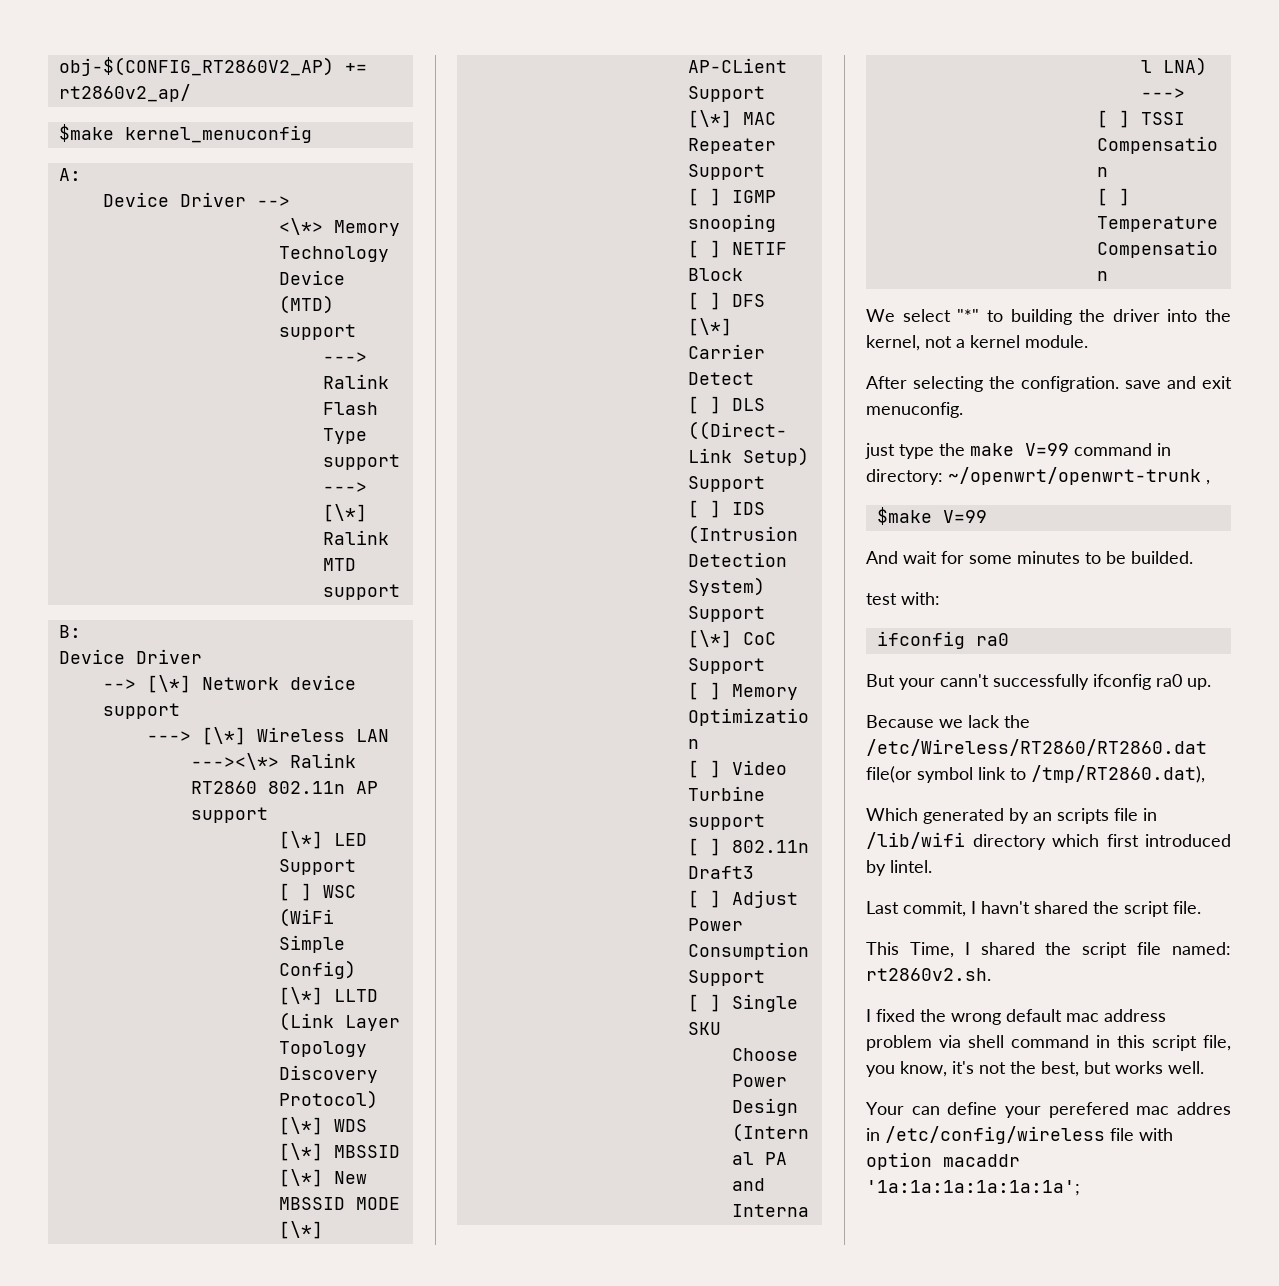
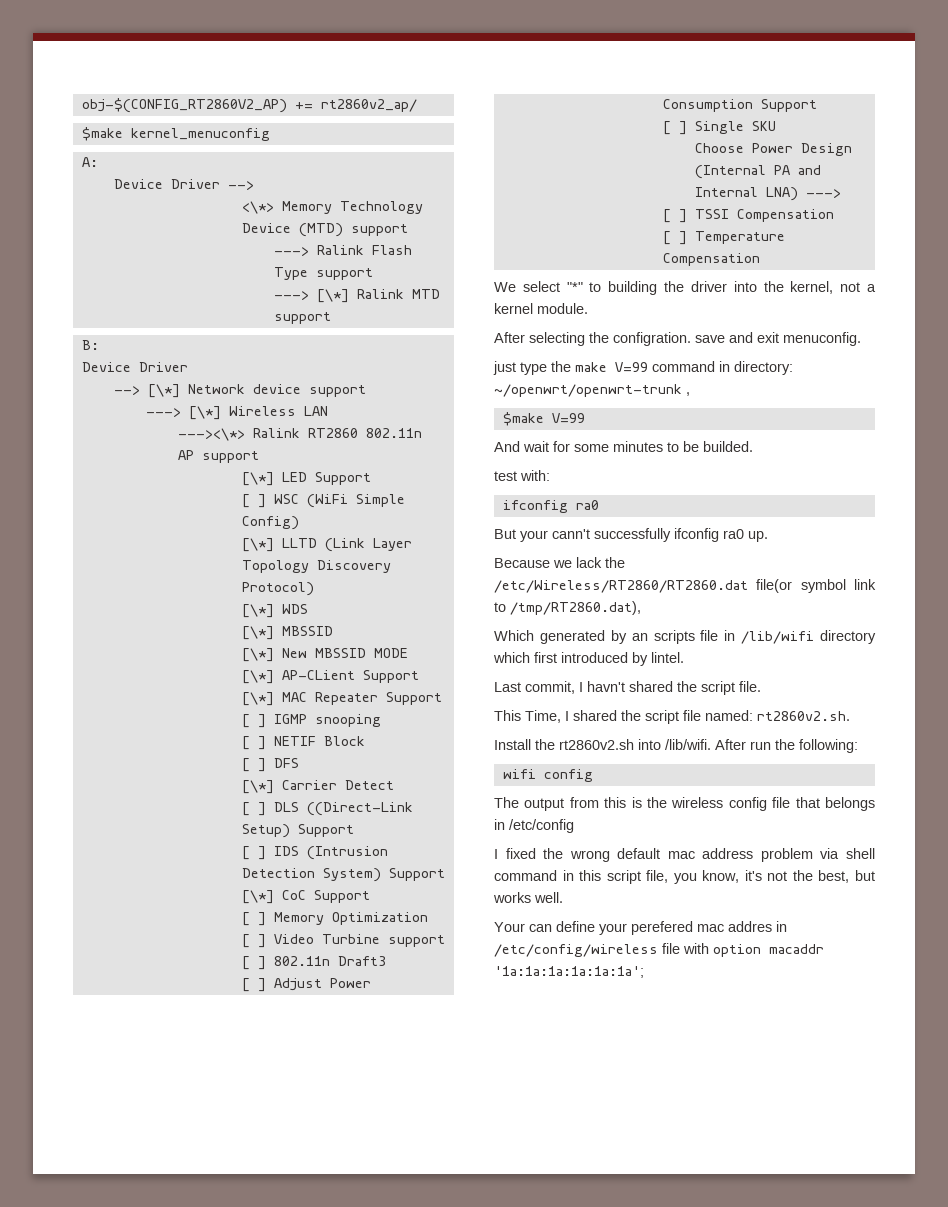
+ Install the rt2860v2.sh into /lib/wifi. After run the following:
+ wifi config
+ The output from this is the wireless config file that belongs in /etc/config

